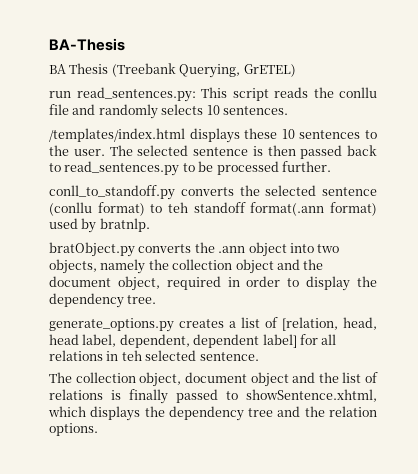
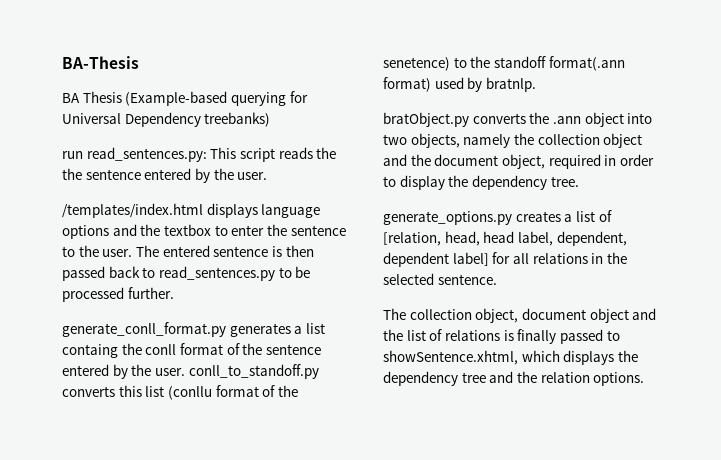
- BA Thesis (Treebank Querying, GrETEL)
+ BA Thesis (Example-based querying for Universal Dependency treebanks)
- run read_sentences.py: This script reads the conllu file and randomly selects 10 sentences.
- /templates/index.html displays these 10 sentences to the user.
+ run read_sentences.py: This script reads the the sentence entered by the user.
+ /templates/index.html displays language options and the textbox to enter the sentence to the user.
- The selected sentence is then passed back to read_sentences.py to be processed further.
+ The entered sentence is then passed back to read_sentences.py to be processed further.
- conll_to_standoff.py converts the selected sentence (conllu format) to teh standoff format(.ann format) used by bratnlp.
+ generate_conll_format.py generates a list containg the conll format of the sentence entered by the user. conll_to_standoff.py converts this list (conllu format of the senetence) to the standoff format(.ann format) used by bratnlp.
- generate_options.py creates a list of [relation, head, head label, dependent, dependent label] for all relations in teh selected sentence.
+ generate_options.py creates a list of [relation, head, head label, dependent, dependent label] for all relations in the selected sentence.

